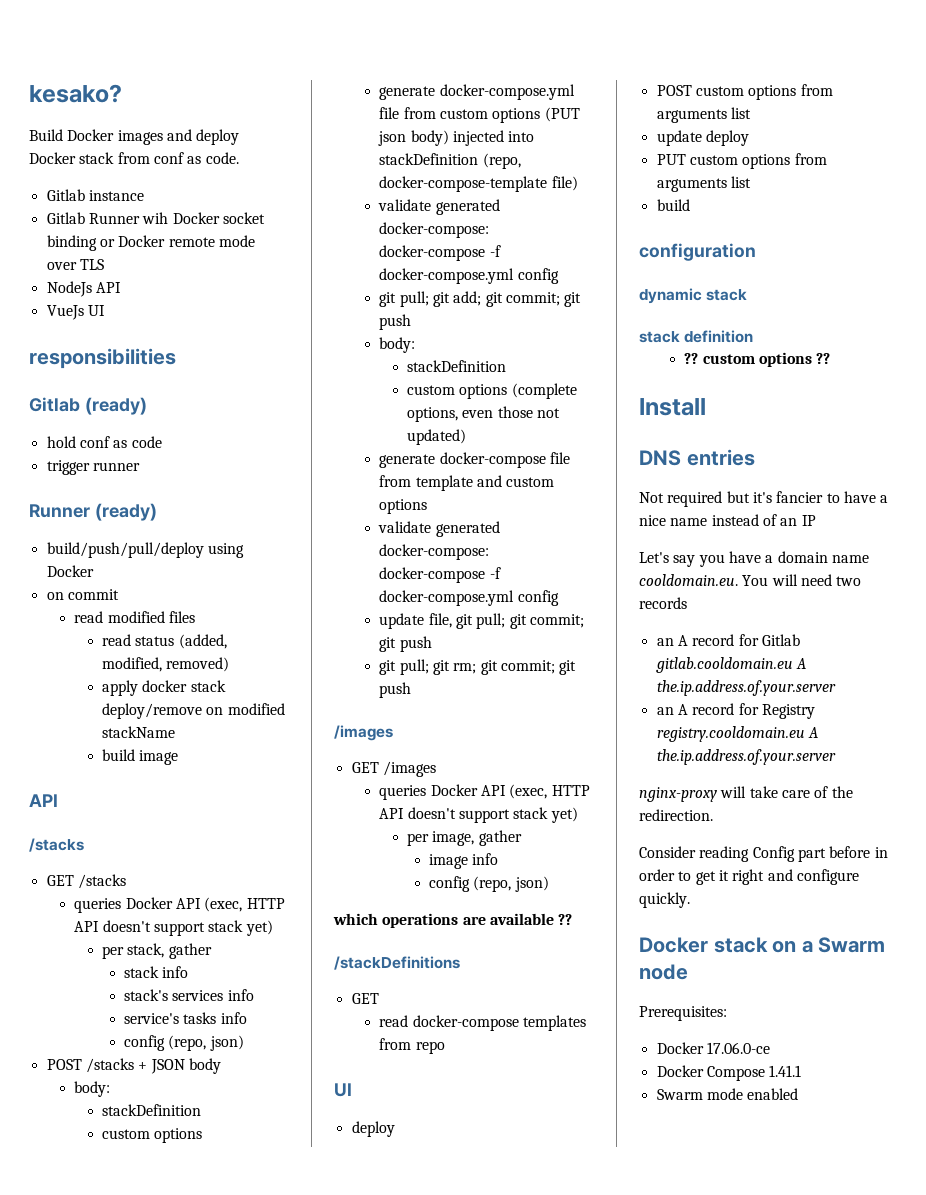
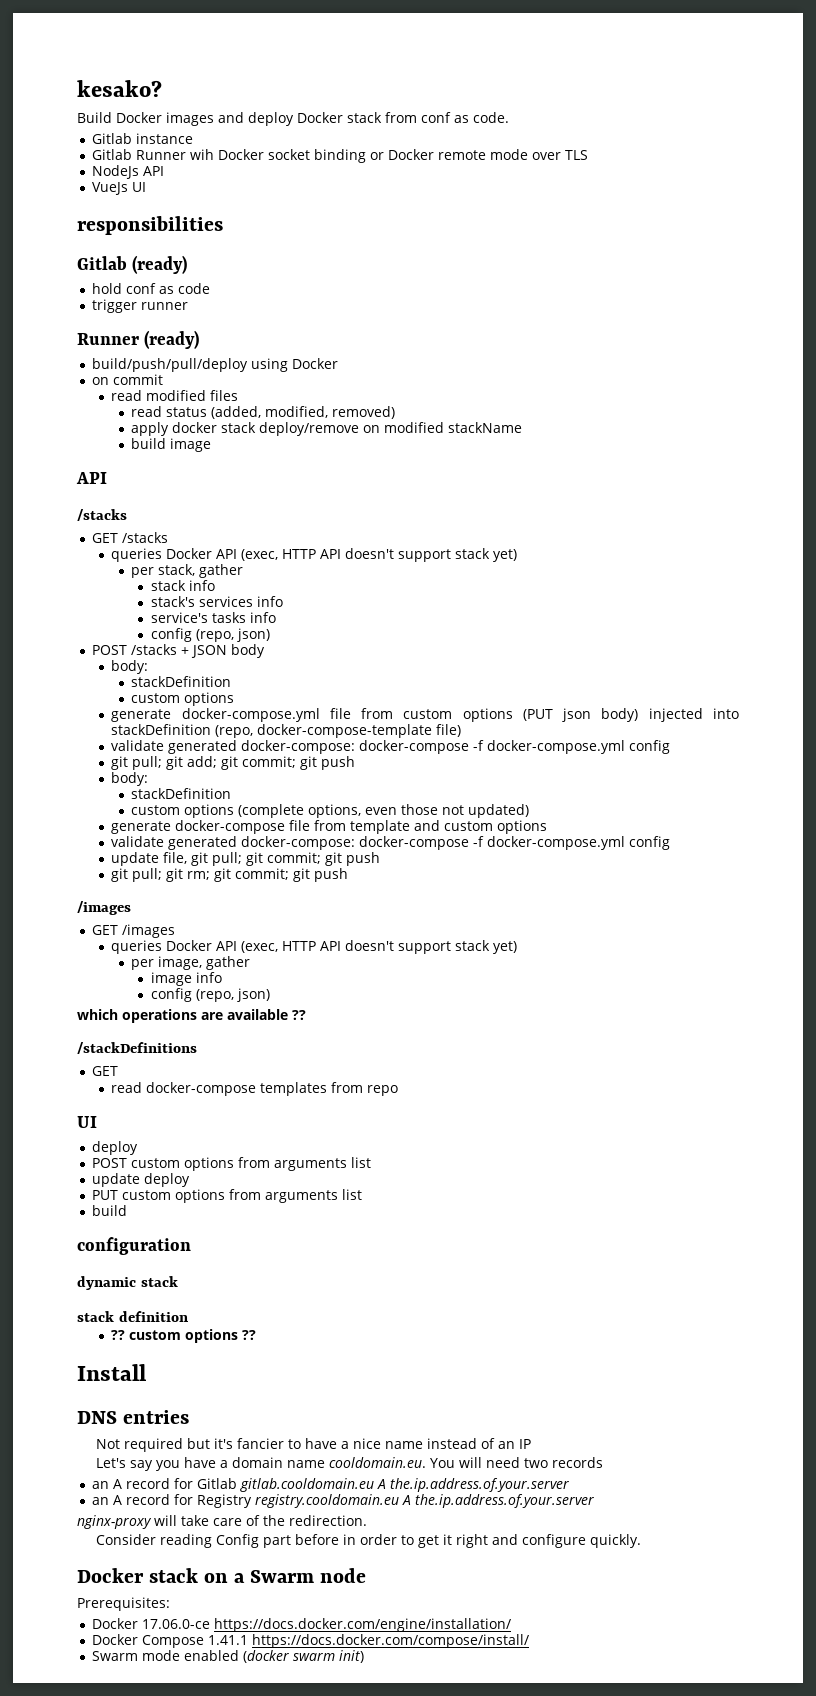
- Docker 17.06.0-ce
+ Docker 17.06.0-ce https://docs.docker.com/engine/installation/
- Docker Compose 1.41.1
+ Docker Compose 1.41.1 https://docs.docker.com/compose/install/
- Swarm mode enabled
+ Swarm mode enabled (docker swarm init)

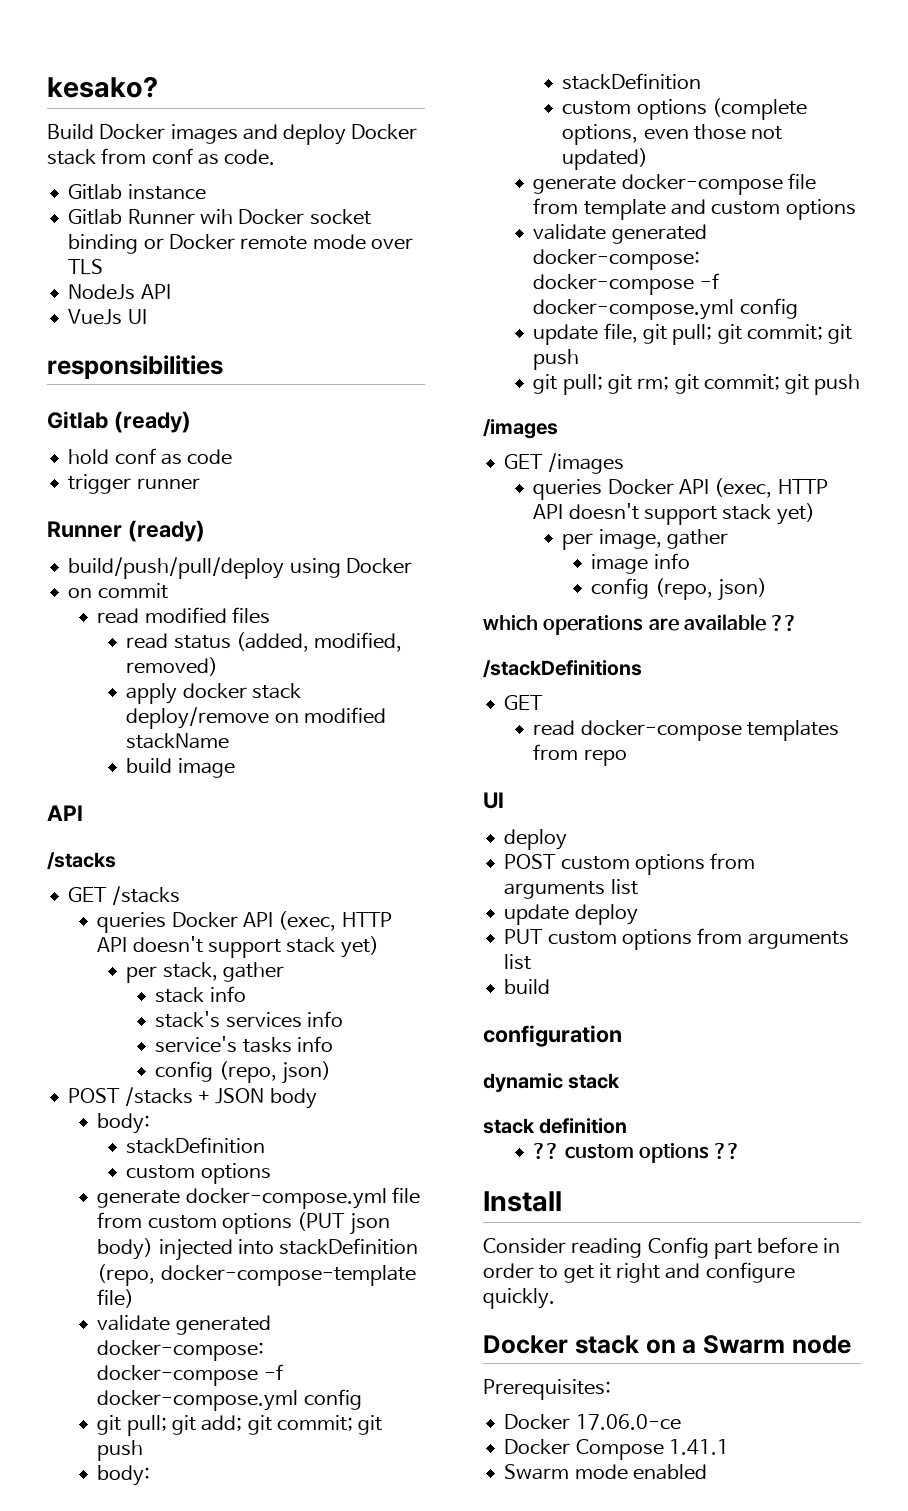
- DNS entries
- Not required but it's fancier to have a nice name instead of an IP
- Let's say you have a domain name cooldomain.eu. You will need two records
- an A record for Gitlab gitlab.cooldomain.eu A the.ip.address.of.your.server
- an A record for Registry registry.cooldomain.eu A the.ip.address.of.your.server
- nginx-proxy will take care of the redirection.
- Docker 17.06.0-ce https://docs.docker.com/engine/installation/
+ Docker 17.06.0-ce
- Docker Compose 1.41.1 https://docs.docker.com/compose/install/
+ Docker Compose 1.41.1
- Swarm mode enabled (docker swarm init)
+ Swarm mode enabled

